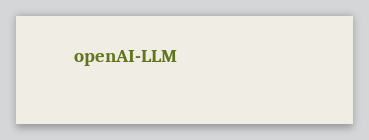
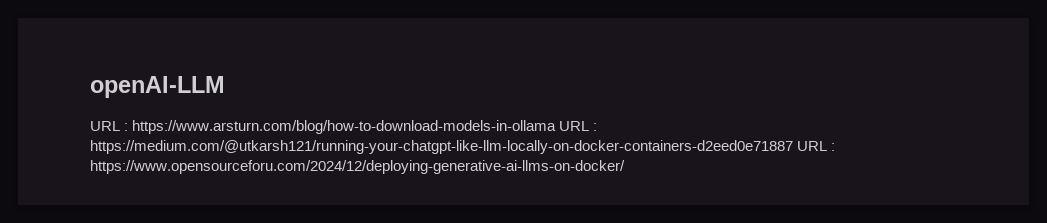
+ URL : https://www.arsturn.com/blog/how-to-download-models-in-ollama URL : https://medium.com/@utkarsh121/running-your-chatgpt-like-llm-locally-on-docker-containers-d2eed0e71887 URL : https://www.opensourceforu.com/2024/12/deploying-generative-ai-llms-on-docker/

